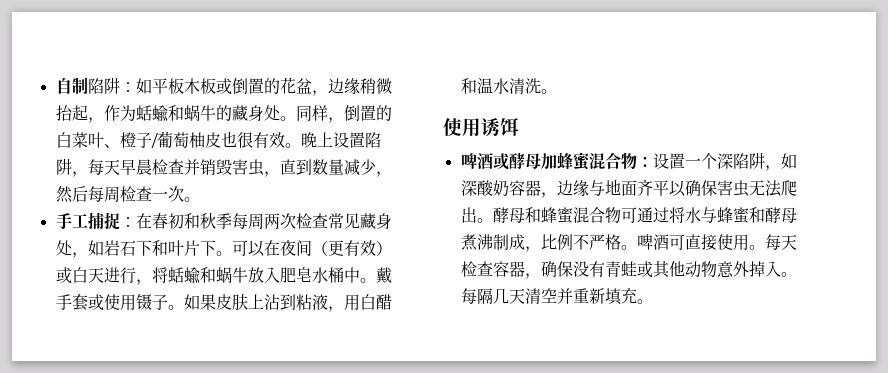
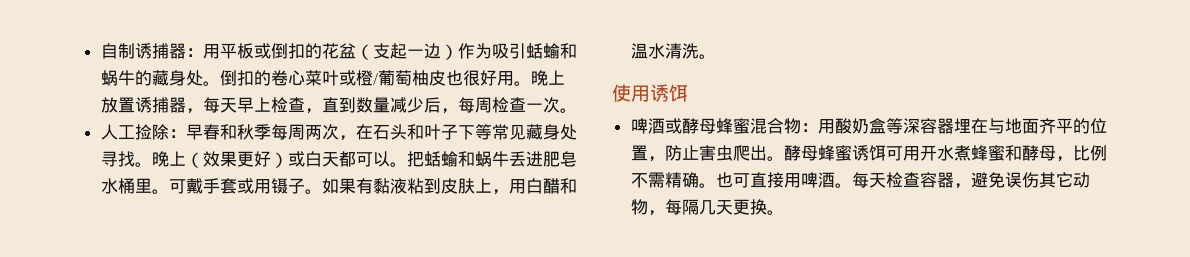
- 自制陷阱：如平板木板或倒置的花盆，边缘稍微抬起，作为蛞蝓和蜗牛的藏身处。
+ 自制诱捕器：用平板或倒扣的花盆（支起一边）作为吸引蛞蝓和蜗牛的藏身处。
- 同样，倒置的白菜叶、橙子/葡萄柚皮也很有效。晚上设置陷阱，每天早晨检查并销毁害虫，直到数量减少，然后每周检查一次。
+ 倒扣的卷心菜叶或橙/葡萄柚皮也很好用。晚上放置诱捕器，每天早上检查，直到数量减少后，每周检查一次。
- 手工捕捉：在春初和秋季每周两次检查常见藏身处，如岩石下和叶片下。可以在夜间（更有效）或白天进行，将蛞蝓和蜗牛放入肥皂水桶中。戴手套或使用镊子。
+ 人工捡除：早春和秋季每周两次，在石头和叶子下等常见藏身处寻找。晚上（效果更好）或白天都可以。把蛞蝓和蜗牛丢进肥皂水桶里。可戴手套或用镊子。
- 如果皮肤上沾到粘液，用白醋和温水清洗。
+ 如果有黏液粘到皮肤上，用白醋和温水清洗。
- 啤酒或酵母加蜂蜜混合物：设置一个深陷阱，如深酸奶容器，边缘与地面齐平以确保害虫无法爬出。酵母和蜂蜜混合物可通过将水与蜂蜜和酵母煮沸制成，比例不严格。啤酒可直接使用。每天检查容器，确保没有青蛙或其他动物意外掉入。每隔几天清空并重新填充。
+ 啤酒或酵母蜂蜜混合物：用酸奶盒等深容器埋在与地面齐平的位置，防止害虫爬出。酵母蜂蜜诱饵可用开水煮蜂蜜和酵母，比例不需精确。也可直接用啤酒。每天检查容器，避免误伤其它动物，每隔几天更换。

